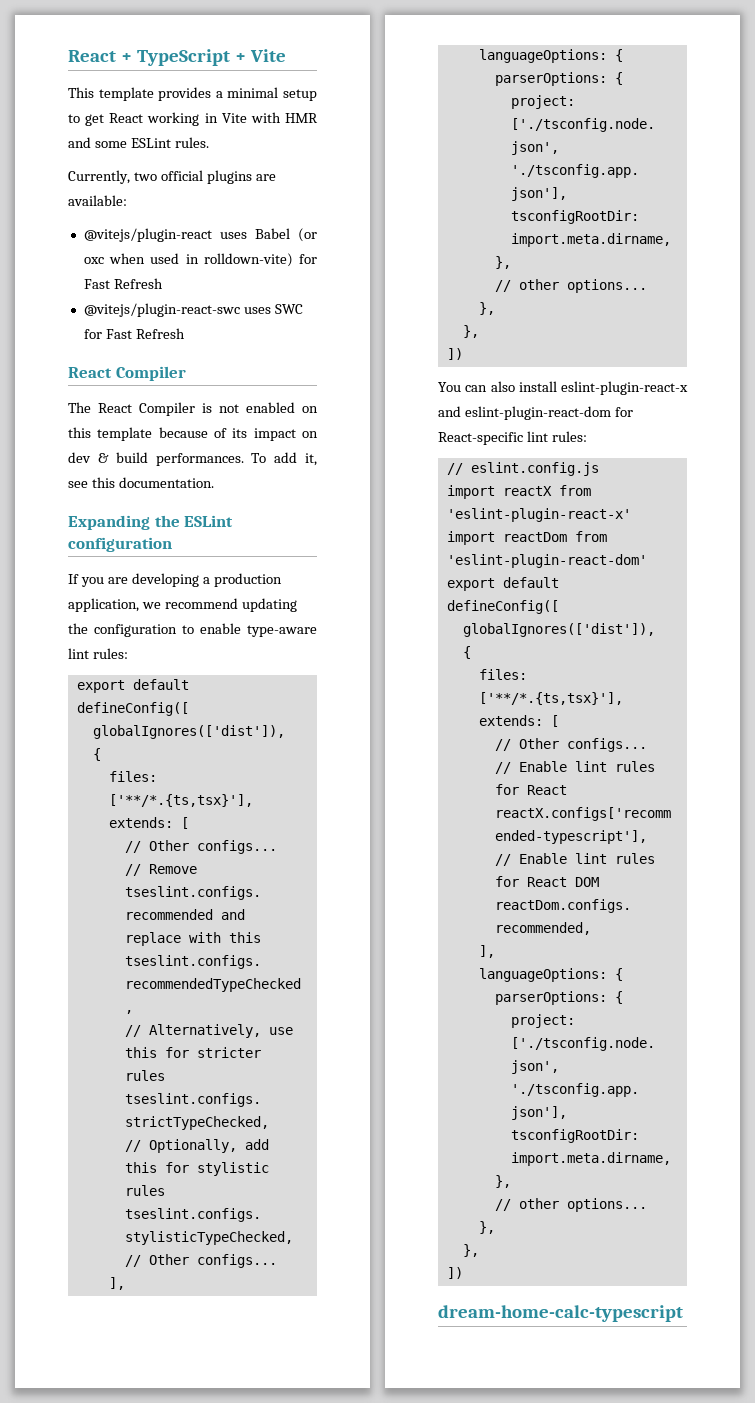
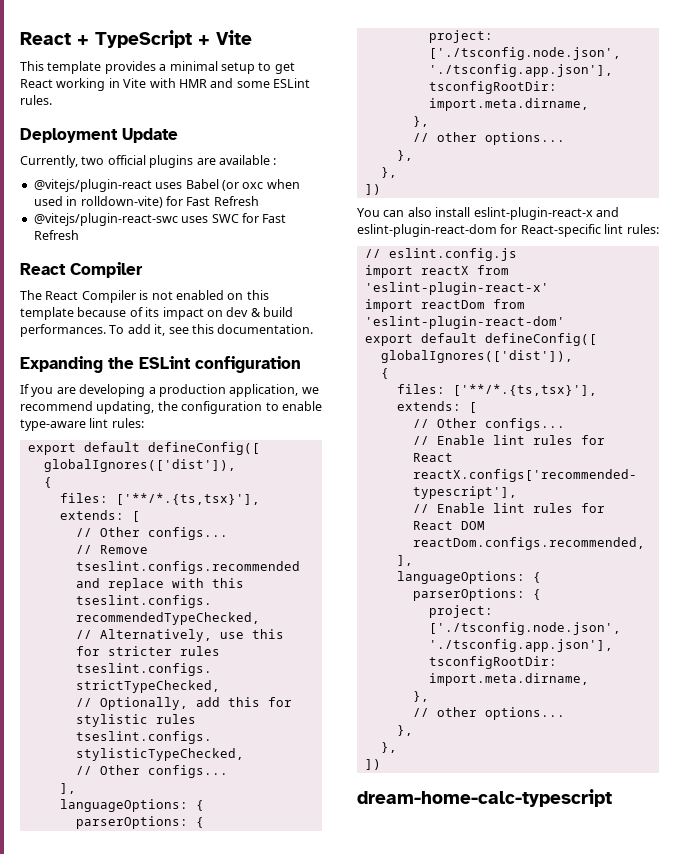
+ Deployment Update
- Currently, two official plugins are available:
+ Currently, two official plugins are available :
- If you are developing a production application, we recommend updating the configuration to enable type-aware lint rules:
+ If you are developing a production application, we recommend updating, the configuration to enable type-aware lint rules:

